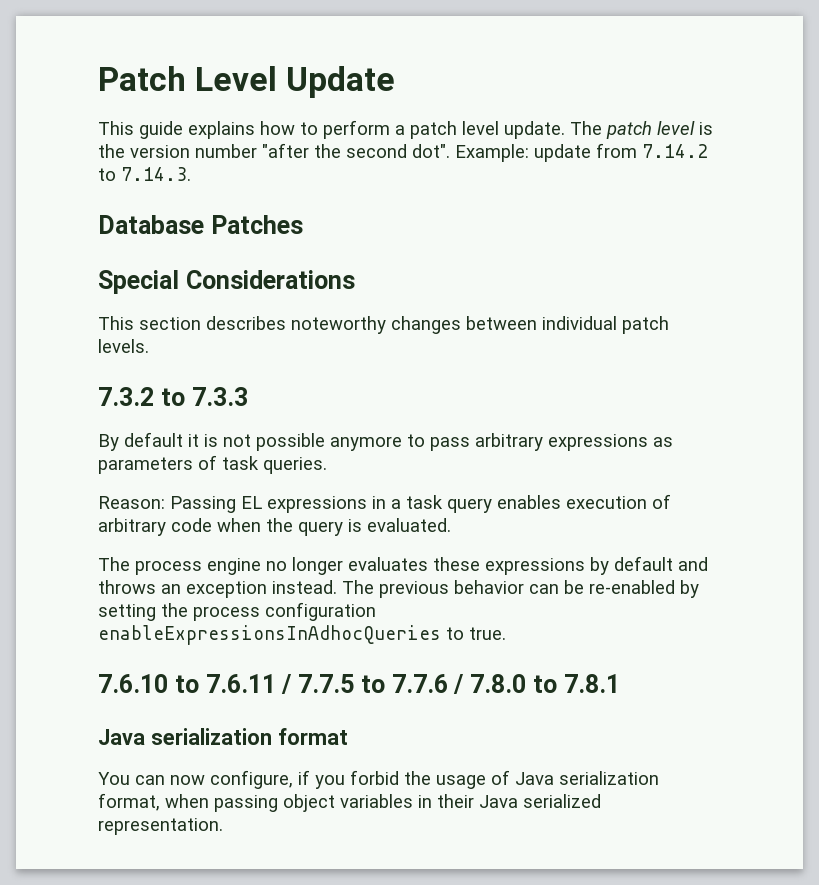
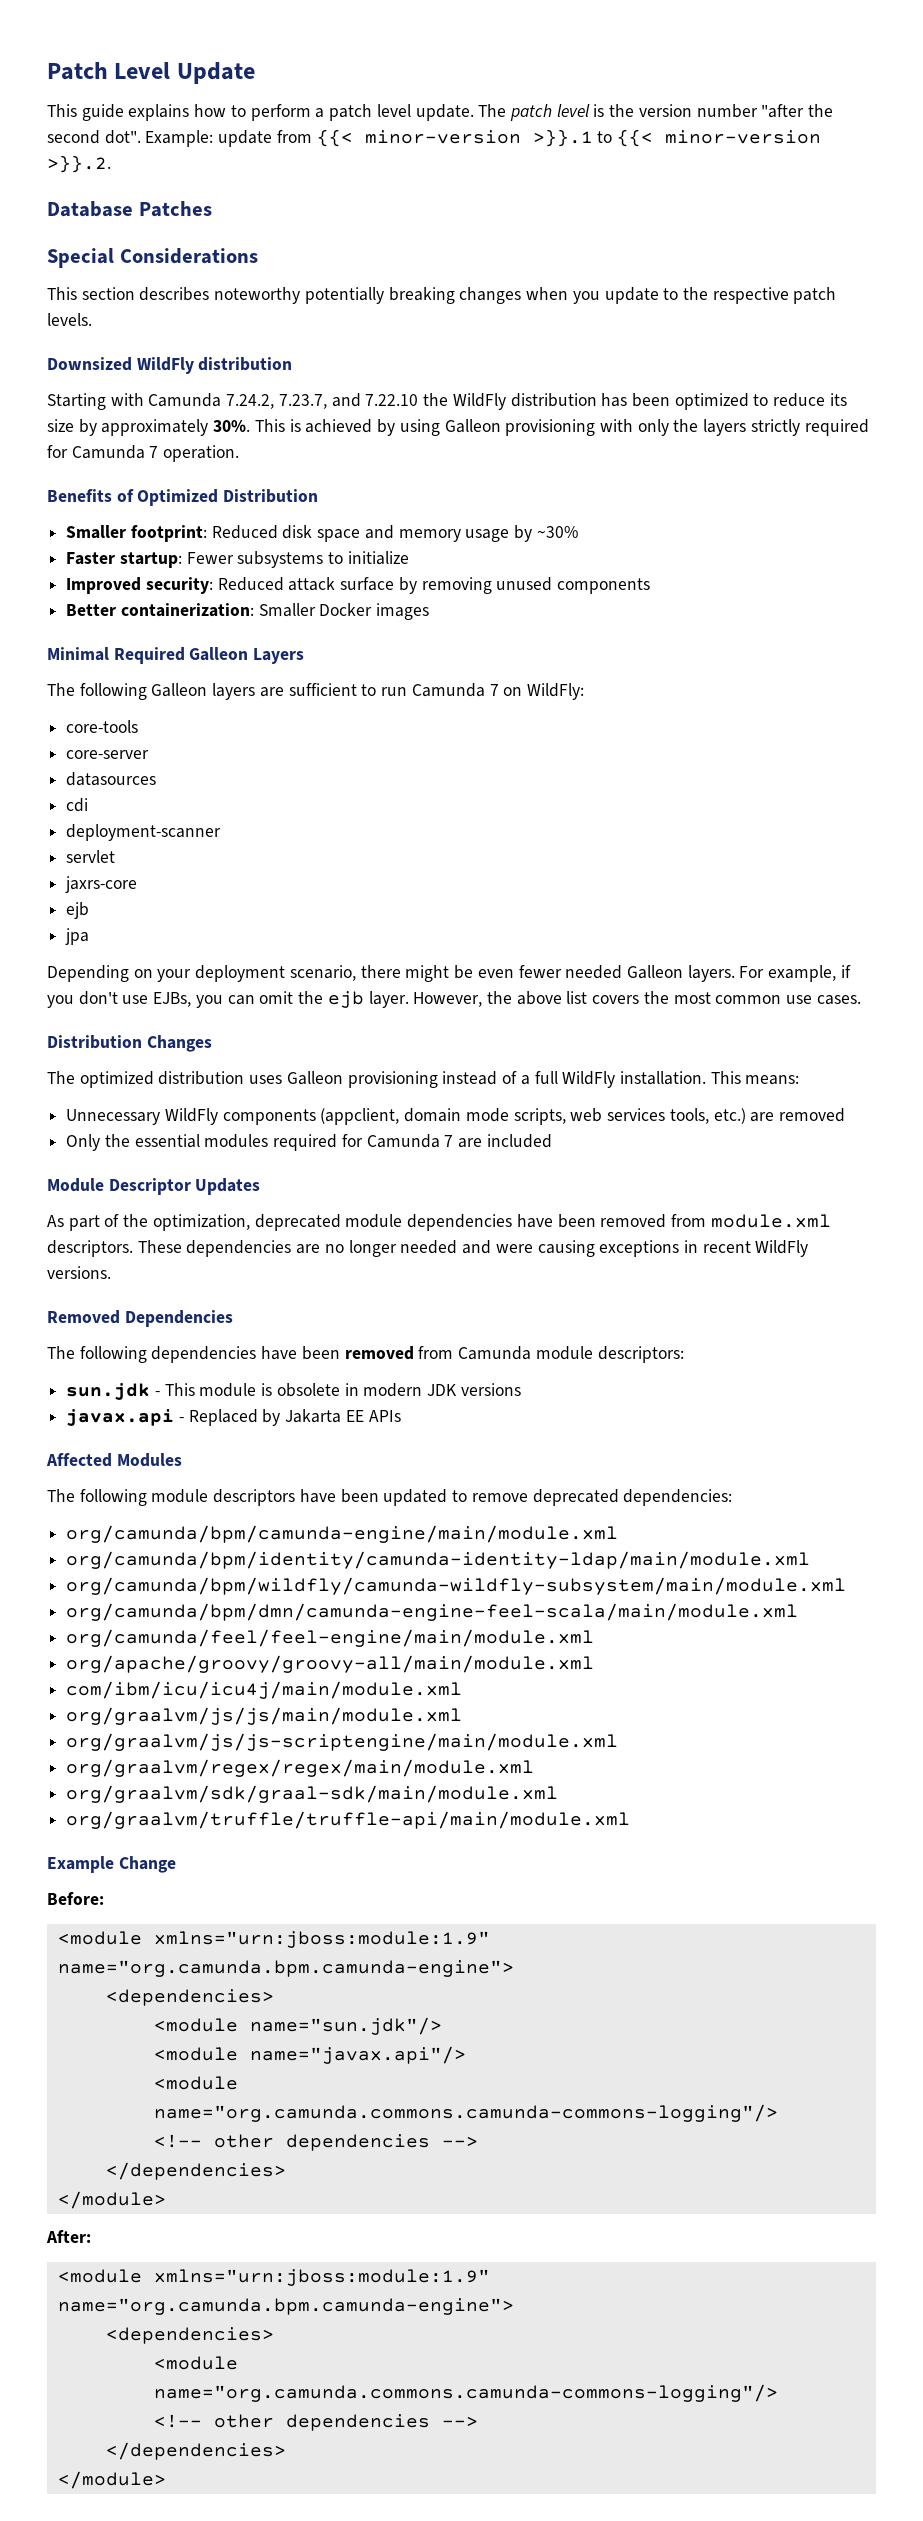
- Example: update from 7.14.2 to 7.14.3.
+ Example: update from {{< minor-version >}}.1 to {{< minor-version >}}.2.
- This section describes noteworthy changes between individual patch levels.
- 7.3.2 to 7.3.3
- By default it is not possible anymore to pass arbitrary expressions as parameters of task queries.
- Reason: Passing EL expressions in a task query enables execution of arbitrary code when the query is evaluated.
- The process engine no longer evaluates these expressions by default and throws an exception instead. The previous behavior can be re-enabled by setting the process configuration enableExpressionsInAdhocQueries to true.
- 7.6.10 to 7.6.11 / 7.7.5 to 7.7.6 / 7.8.0 to 7.8.1
- Java serialization format
- You can now configure, if you forbid the usage of Java serialization format, when passing object variables in their Java serialized representation.
+ This section describes noteworthy potentially breaking changes when you update to the respective patch levels.
+ Downsized WildFly distribution
+ Starting with Camunda 7.24.2, 7.23.7, and 7.22.10 the WildFly distribution has been optimized to reduce its size by approximately 30%. This is achieved by using Galleon provisioning with only the layers strictly required for Camunda 7 operation.
+ Benefits of Optimized Distribution
+ Smaller footprint: Reduced disk space and memory usage by ~30%
+ Faster startup: Fewer subsystems to initialize
+ Improved security: Reduced attack surface by removing unused components
+ Better containerization: Smaller Docker images
+ Minimal Required Galleon Layers
+ The following Galleon layers are sufficient to run Camunda 7 on WildFly:
+ core-tools
+ core-server
+ datasources
+ cdi
+ deployment-scanner
+ servlet
+ jaxrs-core
+ ejb
+ jpa
+ Depending on your deployment scenario, there might be even fewer needed Galleon layers. For example, if you don't use EJBs, you can omit the ejb layer. However, the above list covers the most common use cases.
+ Distribution Changes
+ The optimized distribution uses Galleon provisioning instead of a full WildFly installation. This means:
+ Unnecessary WildFly components (appclient, domain mode scripts, web services tools, etc.) are removed
+ Only the essential modules required for Camunda 7 are included
+ Module Descriptor Updates
+ As part of the optimization, deprecated module dependencies have been removed from module.xml descriptors. These dependencies are no longer needed and were causing exceptions in recent WildFly versions.
+ Removed Dependencies
+ The following dependencies have been removed from Camunda module descriptors:
+ sun.jdk - This module is obsolete in modern JDK versions
+ javax.api - Replaced by Jakarta EE APIs
+ Affected Modules
+ The following module descriptors have been updated to remove deprecated dependencies:
+ org/camunda/bpm/camunda-engine/main/module.xml
+ org/camunda/bpm/identity/camunda-identity-ldap/main/module.xml
+ org/camunda/bpm/wildfly/camunda-wildfly-subsystem/main/module.xml
+ org/camunda/bpm/dmn/camunda-engine-feel-scala/main/module.xml
+ org/camunda/feel/feel-engine/main/module.xml
+ org/apache/groovy/groovy-all/main/module.xml
+ com/ibm/icu/icu4j/main/module.xml
+ org/graalvm/js/js/main/module.xml
+ org/graalvm/js/js-scriptengine/main/module.xml
+ org/graalvm/regex/regex/main/module.xml
+ org/graalvm/sdk/graal-sdk/main/module.xml
+ org/graalvm/truffle/truffle-api/main/module.xml
+ Example Change
+ Before:
+ <module xmlns="urn:jboss:module:1.9" name="org.camunda.bpm.camunda-engine">
+ <dependencies>
+ <module name="sun.jdk"/>
+ <module name="javax.api"/>
+ <module name="org.camunda.commons.camunda-commons-logging"/>
+ <!-- other dependencies -->
+ </dependencies>
+ </module>
+ After:
+ <module xmlns="urn:jboss:module:1.9" name="org.camunda.bpm.camunda-engine">
+ <dependencies>
+ <module name="org.camunda.commons.camunda-commons-logging"/>
+ <!-- other dependencies -->
+ </dependencies>
+ </module>

